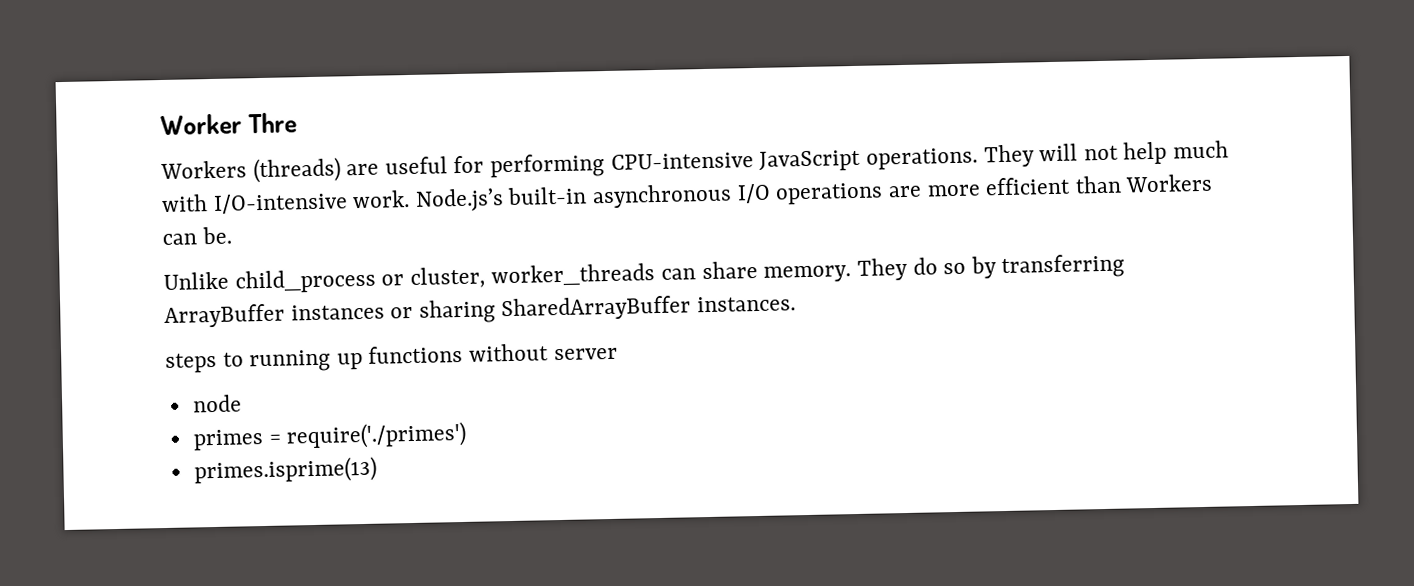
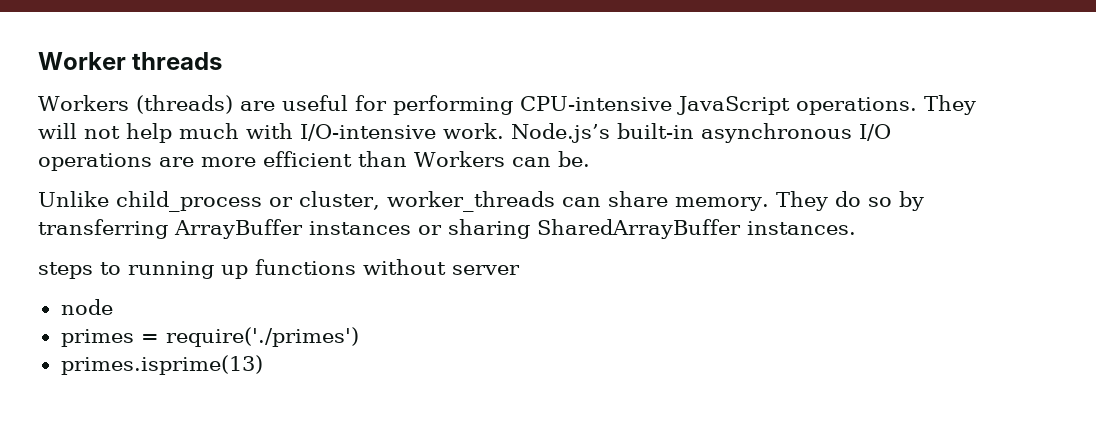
- Worker Thre
+ Worker threads

